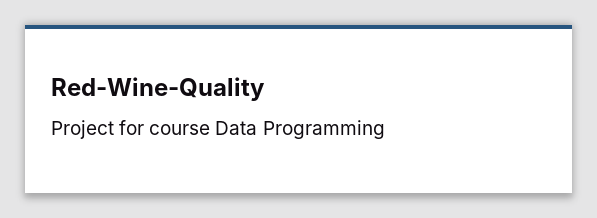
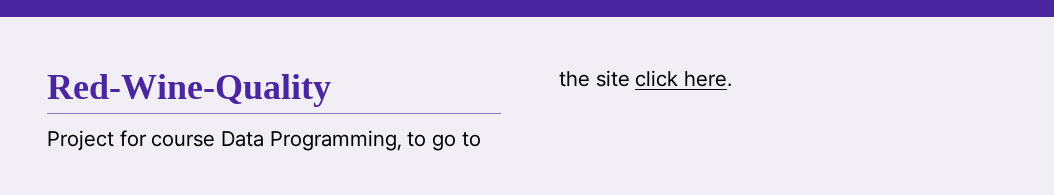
- Project for course Data Programming
+ Project for course Data Programming, to go to the site click here.

